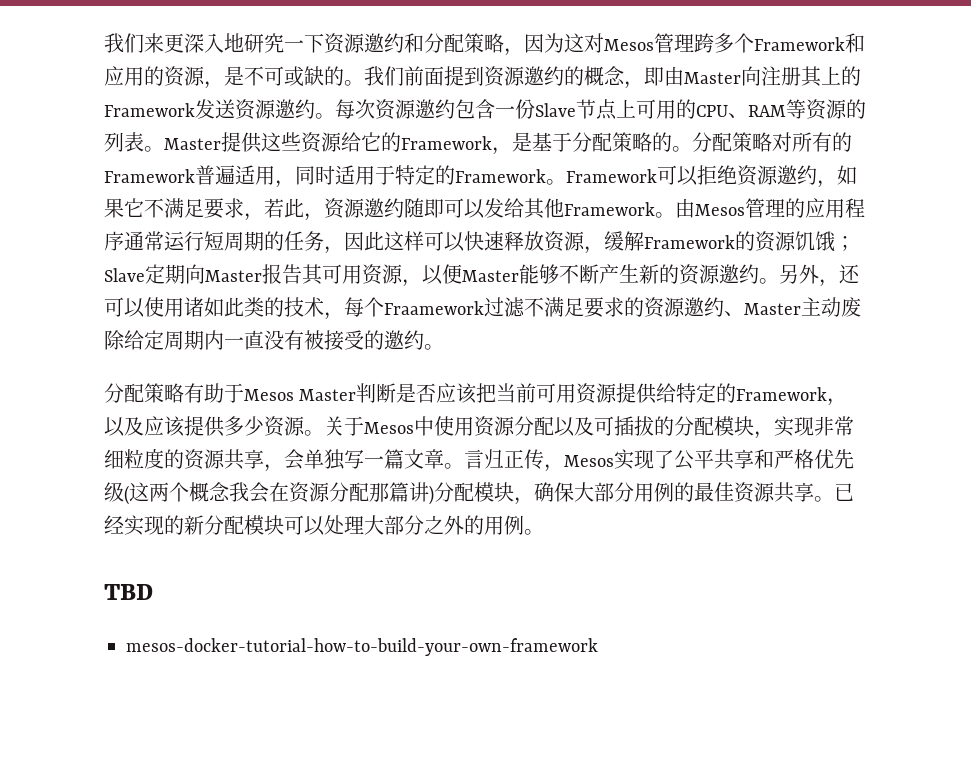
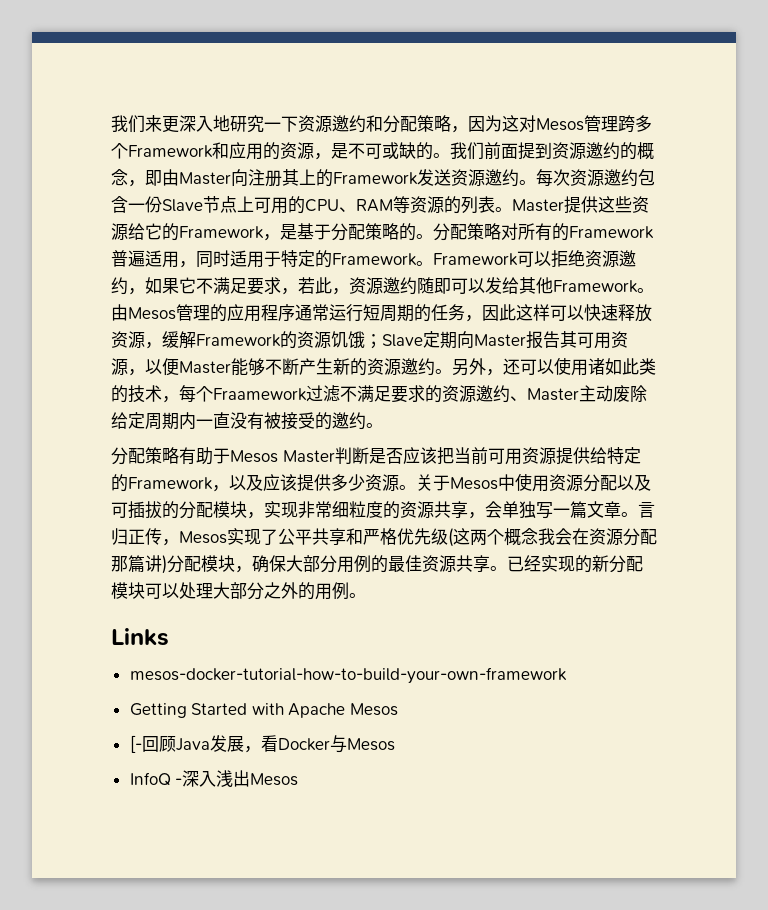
- TBD
+ Links
+ Getting Started with Apache Mesos
+ [-回顾Java发展，看Docker与Mesos
+ InfoQ -深入浅出Mesos

